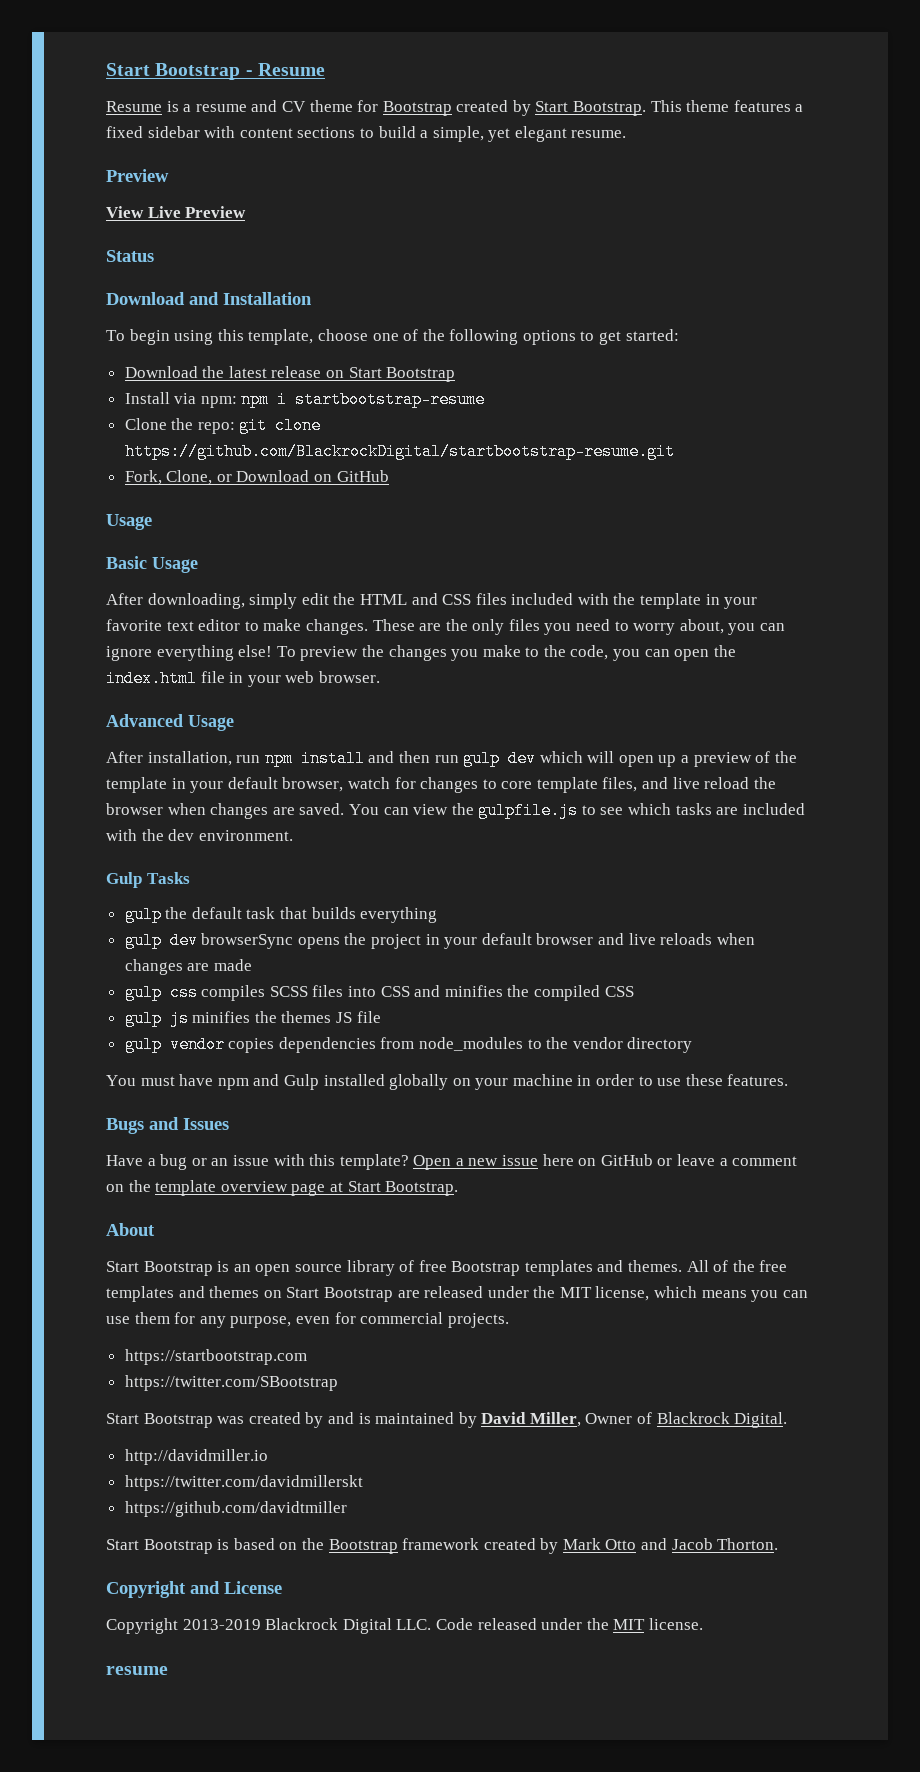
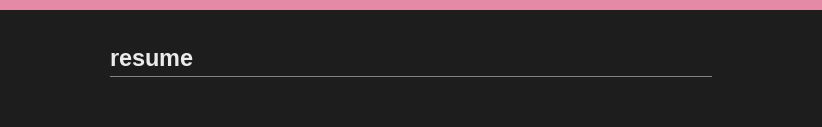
- Start Bootstrap - Resume
- Resume is a resume and CV theme for Bootstrap created by Start Bootstrap. This theme features a fixed sidebar with content sections to build a simple, yet elegant resume.
- Preview
- View Live Preview
- Status
- Download and Installation
- To begin using this template, choose one of the following options to get started:
- Download the latest release on Start Bootstrap
- Install via npm: npm i startbootstrap-resume
- Clone the repo: git clone https://github.com/BlackrockDigital/startbootstrap-resume.git
- Fork, Clone, or Download on GitHub
- Usage
- Basic Usage
- After downloading, simply edit the HTML and CSS files included with the template in your favorite text editor to make changes. These are the only files you need to worry about, you can ignore everything else! To preview the changes you make to the code, you can open the index.html file in your web browser.
- Advanced Usage
- After installation, run npm install and then run gulp dev which will open up a preview of the template in your default browser, watch for changes to core template files, and live reload the browser when changes are saved. You can view the gulpfile.js to see which tasks are included with the dev environment.
- Gulp Tasks
- gulp the default task that builds everything
- gulp dev browserSync opens the project in your default browser and live reloads when changes are made
- gulp css compiles SCSS files into CSS and minifies the compiled CSS
- gulp js minifies the themes JS file
- gulp vendor copies dependencies from node_modules to the vendor directory
- You must have npm and Gulp installed globally on your machine in order to use these features.
- Bugs and Issues
- Have a bug or an issue with this template? Open a new issue here on GitHub or leave a comment on the template overview page at Start Bootstrap.
- About
- Start Bootstrap is an open source library of free Bootstrap templates and themes. All of the free templates and themes on Start Bootstrap are released under the MIT license, which means you can use them for any purpose, even for commercial projects.
- https://startbootstrap.com
- https://twitter.com/SBootstrap
- Start Bootstrap was created by and is maintained by David Miller, Owner of Blackrock Digital.
- http://davidmiller.io
- https://twitter.com/davidmillerskt
- https://github.com/davidtmiller
- Start Bootstrap is based on the Bootstrap framework created by Mark Otto and Jacob Thorton.
- Copyright and License
- Copyright 2013-2019 Blackrock Digital LLC. Code released under the MIT license.

